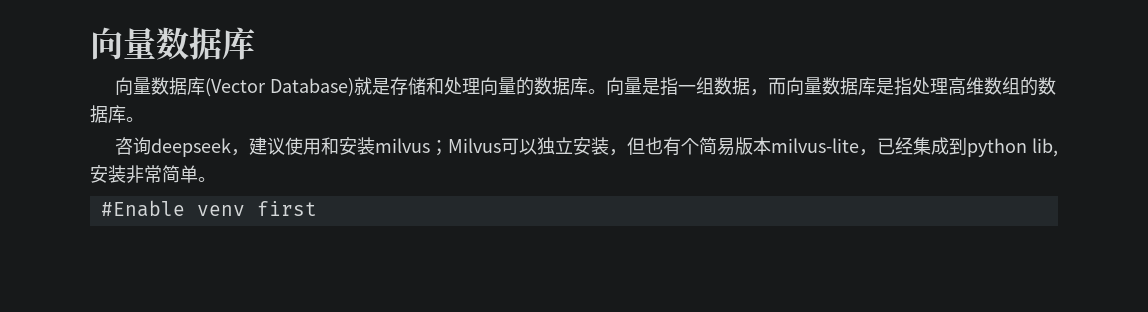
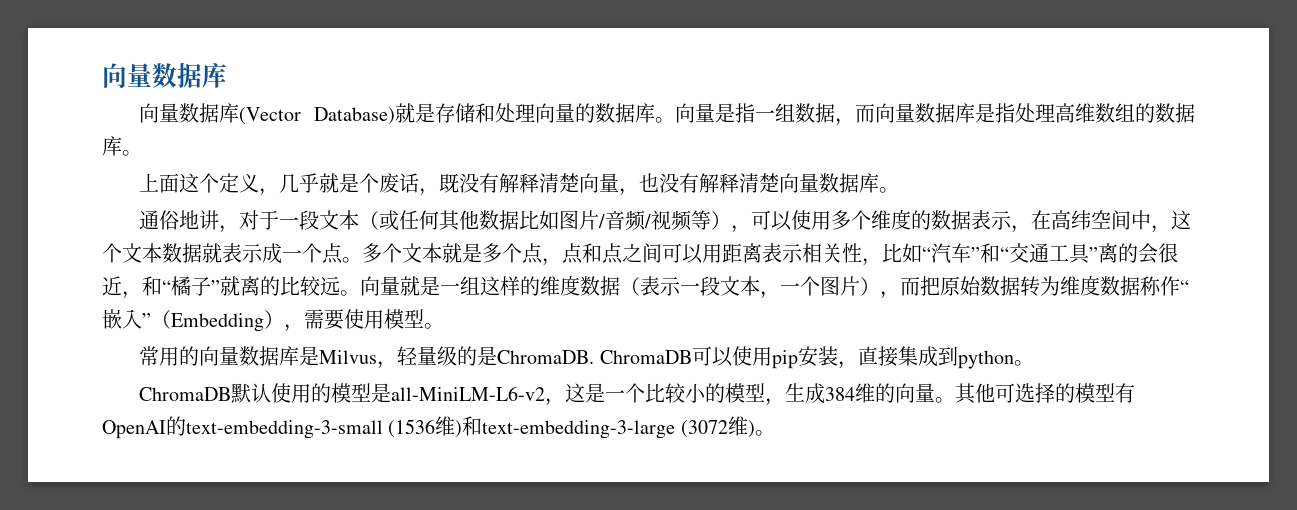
- 咨询deepseek，建议使用和安装milvus；Milvus可以独立安装，但也有个简易版本milvus-lite，已经集成到python lib,安装非常简单。
- #Enable venv first
+ 上面这个定义，几乎就是个废话，既没有解释清楚向量，也没有解释清楚向量数据库。
+ 通俗地讲，对于一段文本（或任何其他数据比如图片/音频/视频等），可以使用多个维度的数据表示，在高纬空间中，这个文本数据就表示成一个点。多个文本就是多个点，点和点之间可以用距离表示相关性，比如“汽车”和“交通工具”离的会很近，和“橘子”就离的比较远。向量就是一组这样的维度数据（表示一段文本，一个图片），而把原始数据转为维度数据称作“嵌入”（Embedding），需要使用模型。
+ 常用的向量数据库是Milvus，轻量级的是ChromaDB. ChromaDB可以使用pip安装，直接集成到python。
+ ChromaDB默认使用的模型是all-MiniLM-L6-v2，这是一个比较小的模型，生成384维的向量。其他可选择的模型有OpenAI的text-embedding-3-small (1536维)和text-embedding-3-large (3072维)。

